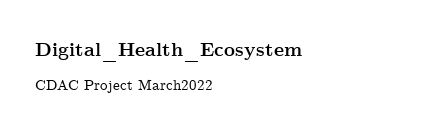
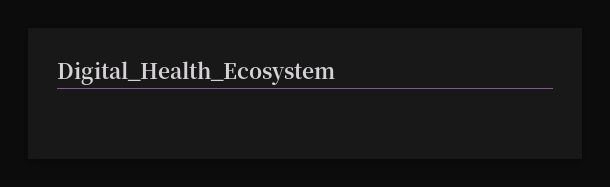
- CDAC Project March2022

